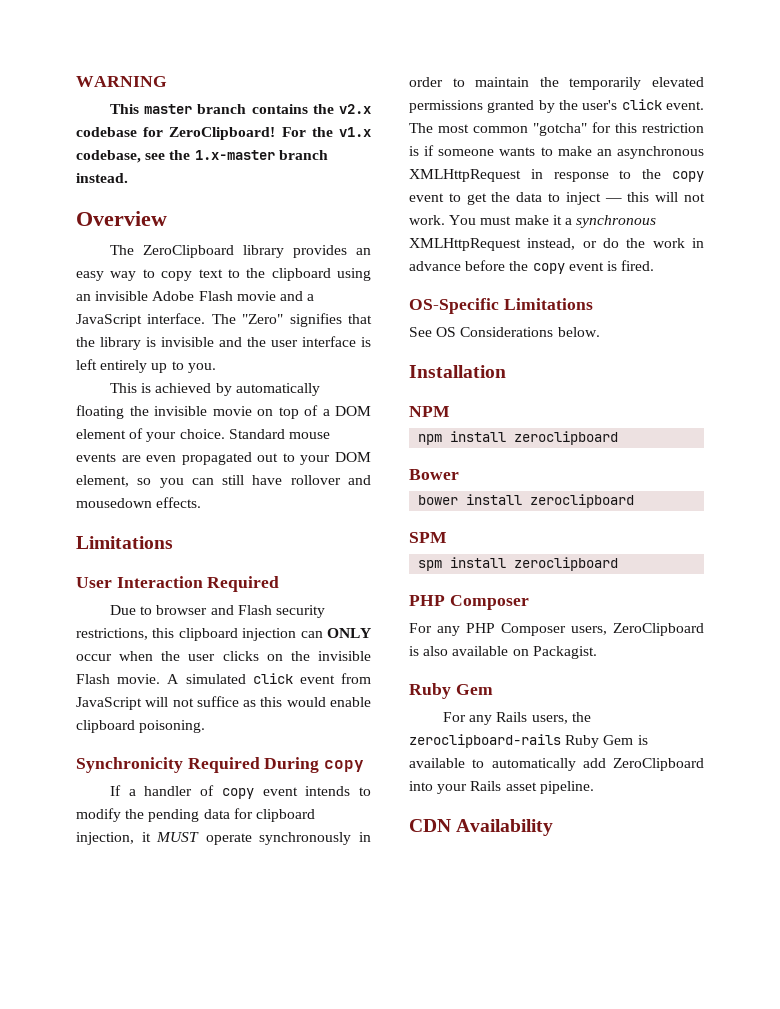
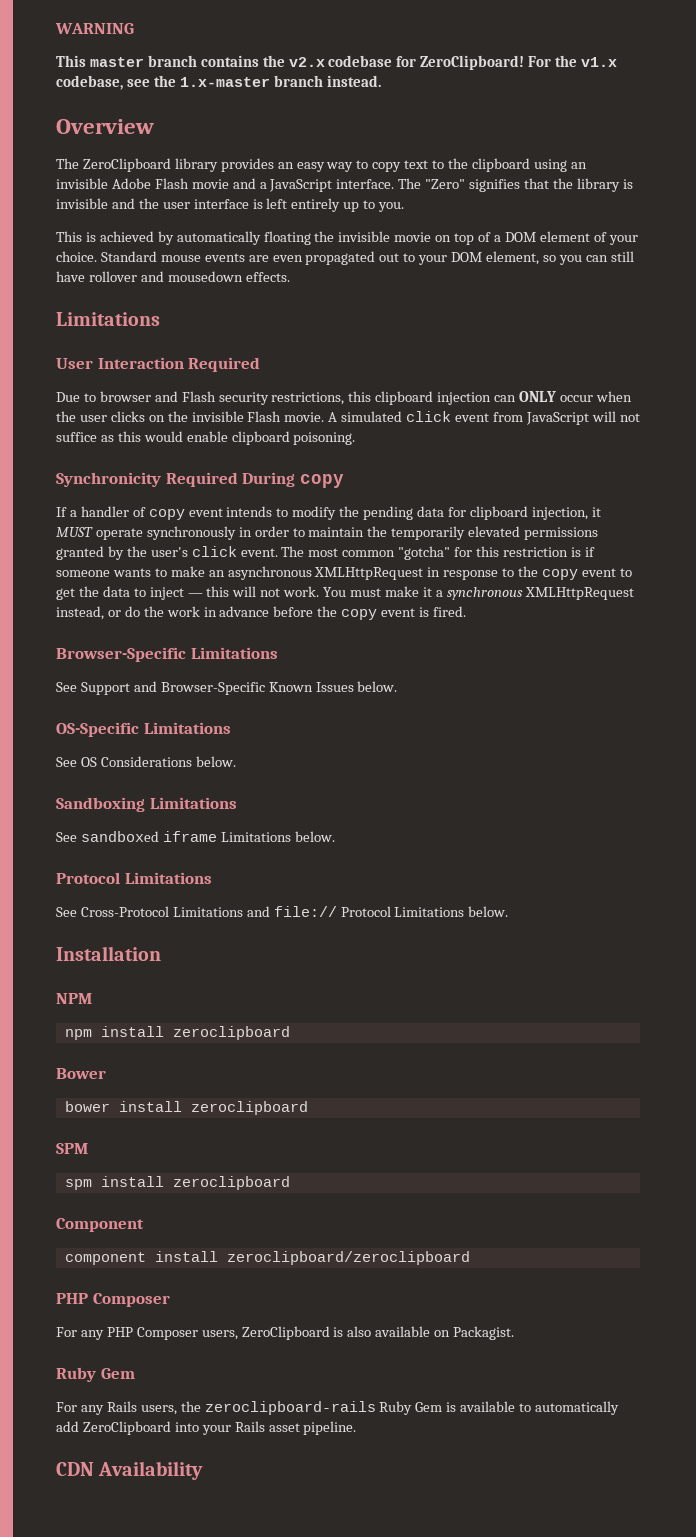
+ Browser-Specific Limitations
+ See Support and Browser-Specific Known Issues below.
+ Sandboxing Limitations
+ See sandboxed iframe Limitations below.
+ Protocol Limitations
+ See Cross-Protocol Limitations and file:// Protocol Limitations below.
+ Component
+ component install zeroclipboard/zeroclipboard

